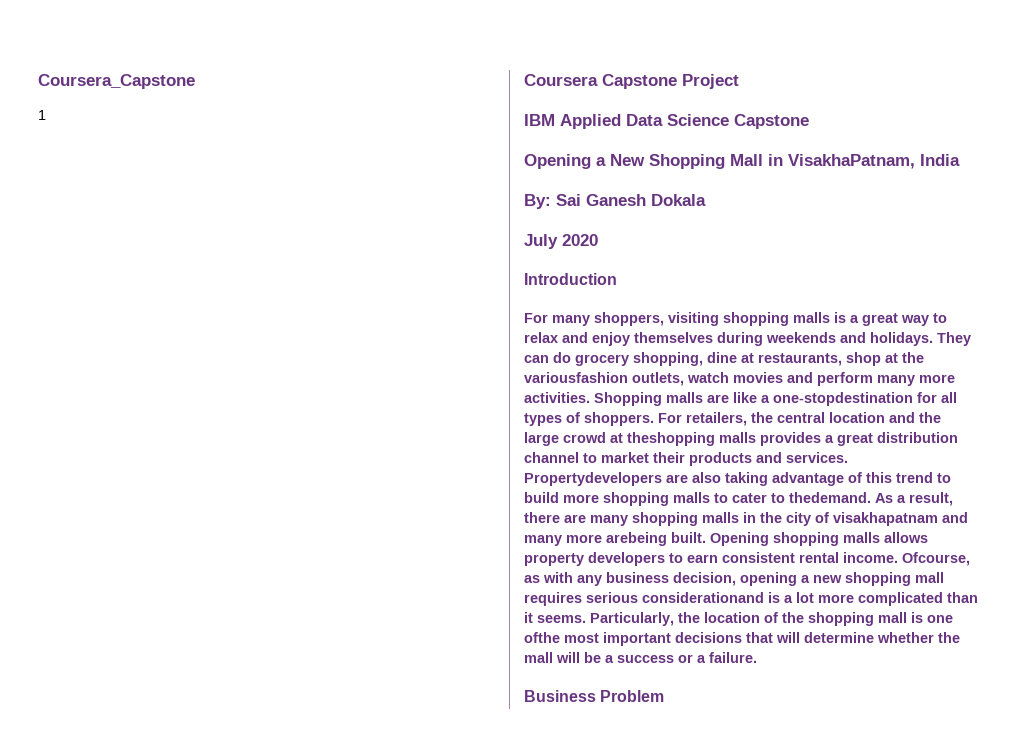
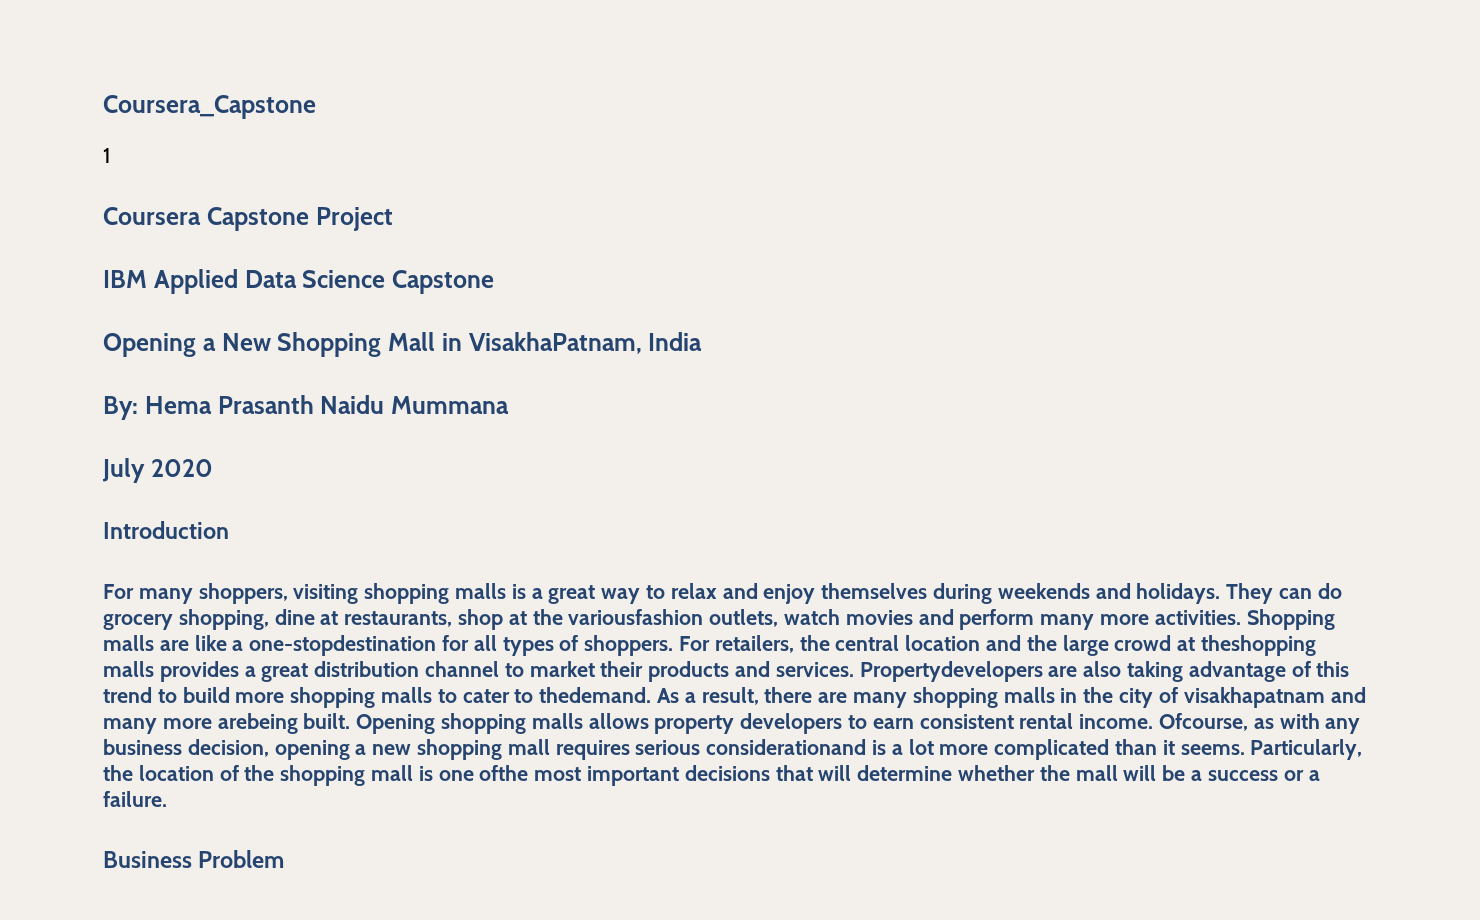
- By: Sai Ganesh Dokala
+ By: Hema Prasanth Naidu Mummana

